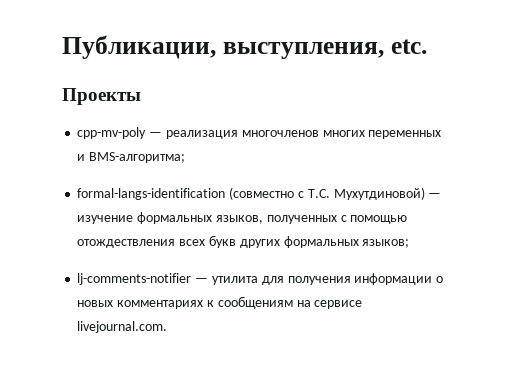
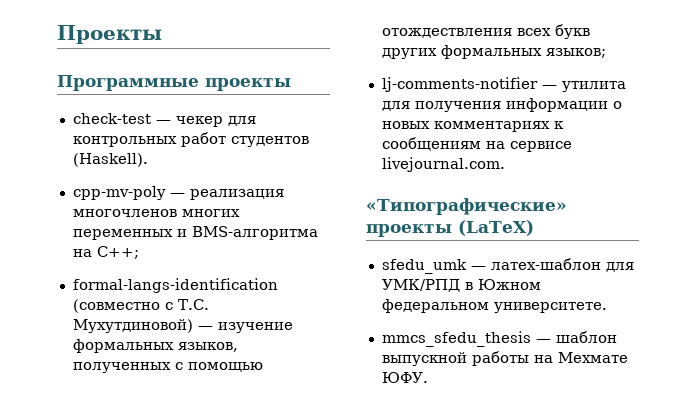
- Публикации, выступления, etc.
  Проекты
+ Программные проекты
+ check-test — чекер для контрольных работ студентов (Haskell).
- cpp-mv-poly — реализация многочленов многих переменных и BMS-алгоритма;
+ cpp-mv-poly — реализация многочленов многих переменных и BMS-алгоритма на C++;
+ «Типографические» проекты (LaTeX)
+ sfedu_umk — латех-шаблон для УМК/РПД в Южном федеральном университете.
+ mmcs_sfedu_thesis — шаблон выпускной работы на Мехмате ЮФУ.

